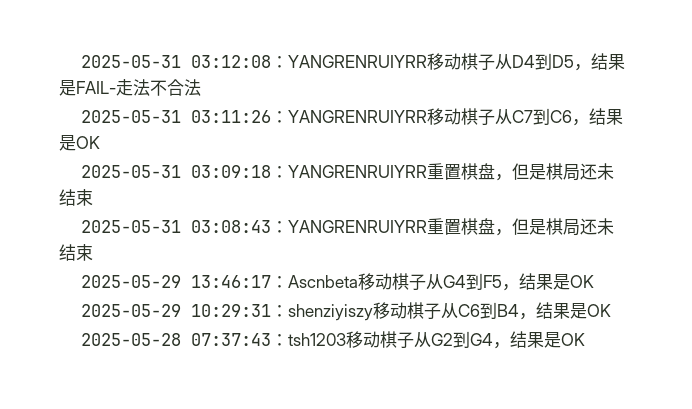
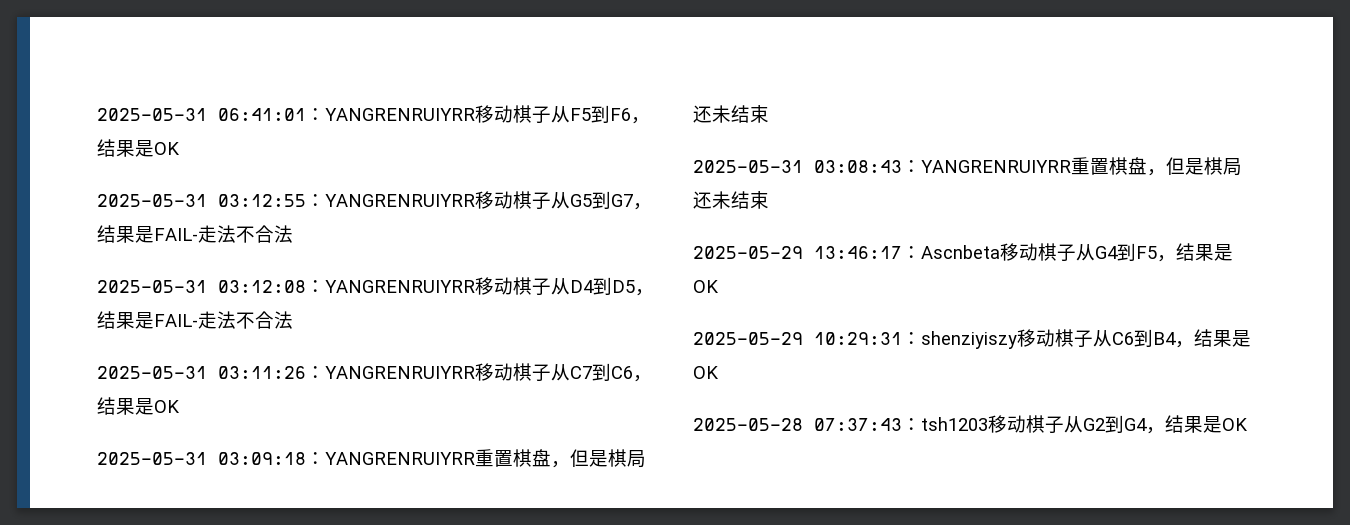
+ 2025-05-31 06:41:01：YANGRENRUIYRR移动棋子从F5到F6，结果是OK
+ 2025-05-31 03:12:55：YANGRENRUIYRR移动棋子从G5到G7，结果是FAIL-走法不合法

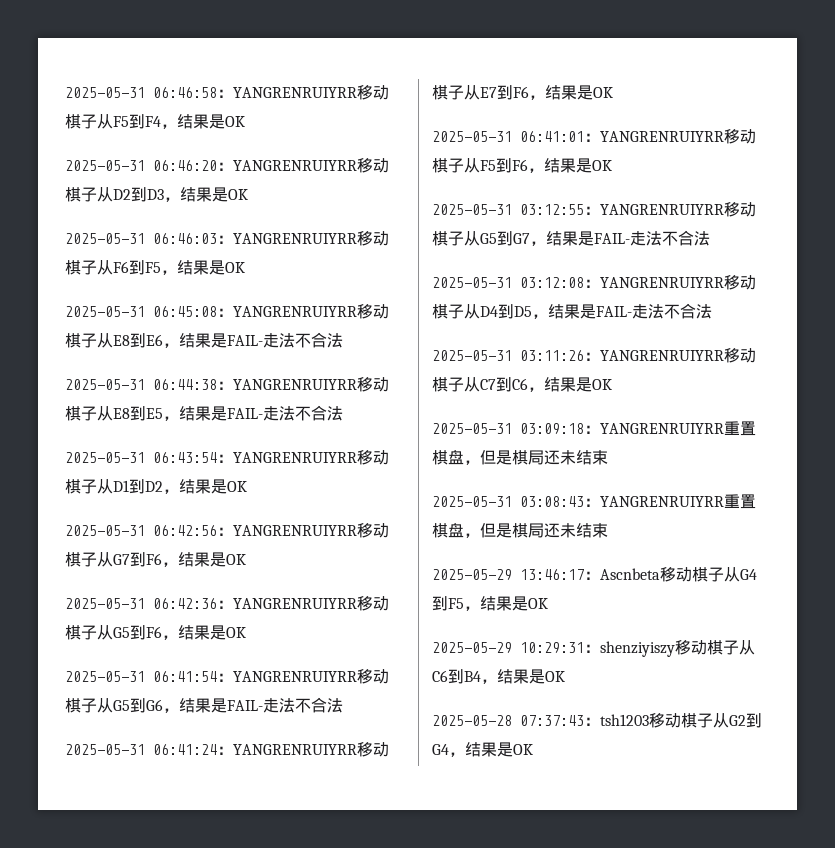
+ 2025-05-31 06:46:58：YANGRENRUIYRR移动棋子从F5到F4，结果是OK
+ 2025-05-31 06:46:20：YANGRENRUIYRR移动棋子从D2到D3，结果是OK
+ 2025-05-31 06:46:03：YANGRENRUIYRR移动棋子从F6到F5，结果是OK
+ 2025-05-31 06:45:08：YANGRENRUIYRR移动棋子从E8到E6，结果是FAIL-走法不合法
+ 2025-05-31 06:44:38：YANGRENRUIYRR移动棋子从E8到E5，结果是FAIL-走法不合法
+ 2025-05-31 06:43:54：YANGRENRUIYRR移动棋子从D1到D2，结果是OK
+ 2025-05-31 06:42:56：YANGRENRUIYRR移动棋子从G7到F6，结果是OK
+ 2025-05-31 06:42:36：YANGRENRUIYRR移动棋子从G5到F6，结果是OK
+ 2025-05-31 06:41:54：YANGRENRUIYRR移动棋子从G5到G6，结果是FAIL-走法不合法
+ 2025-05-31 06:41:24：YANGRENRUIYRR移动棋子从E7到F6，结果是OK

